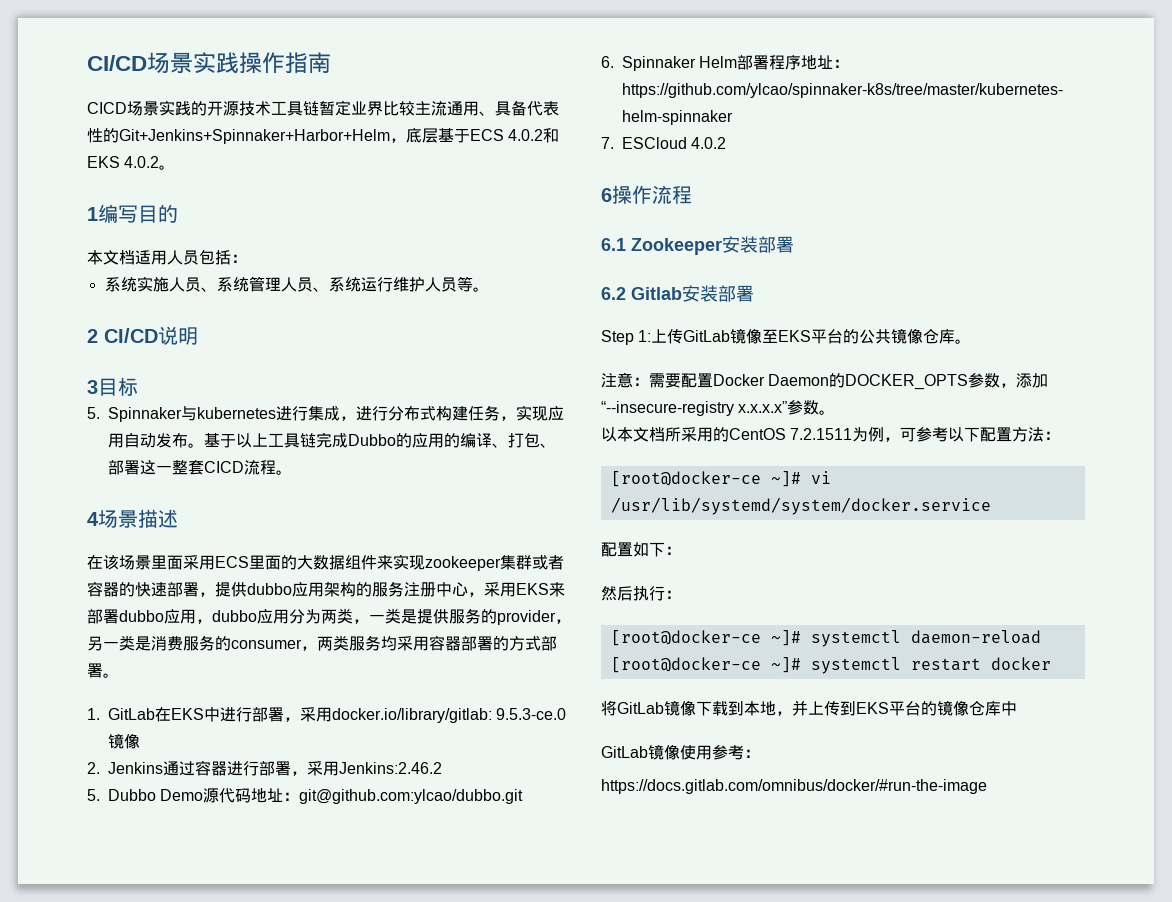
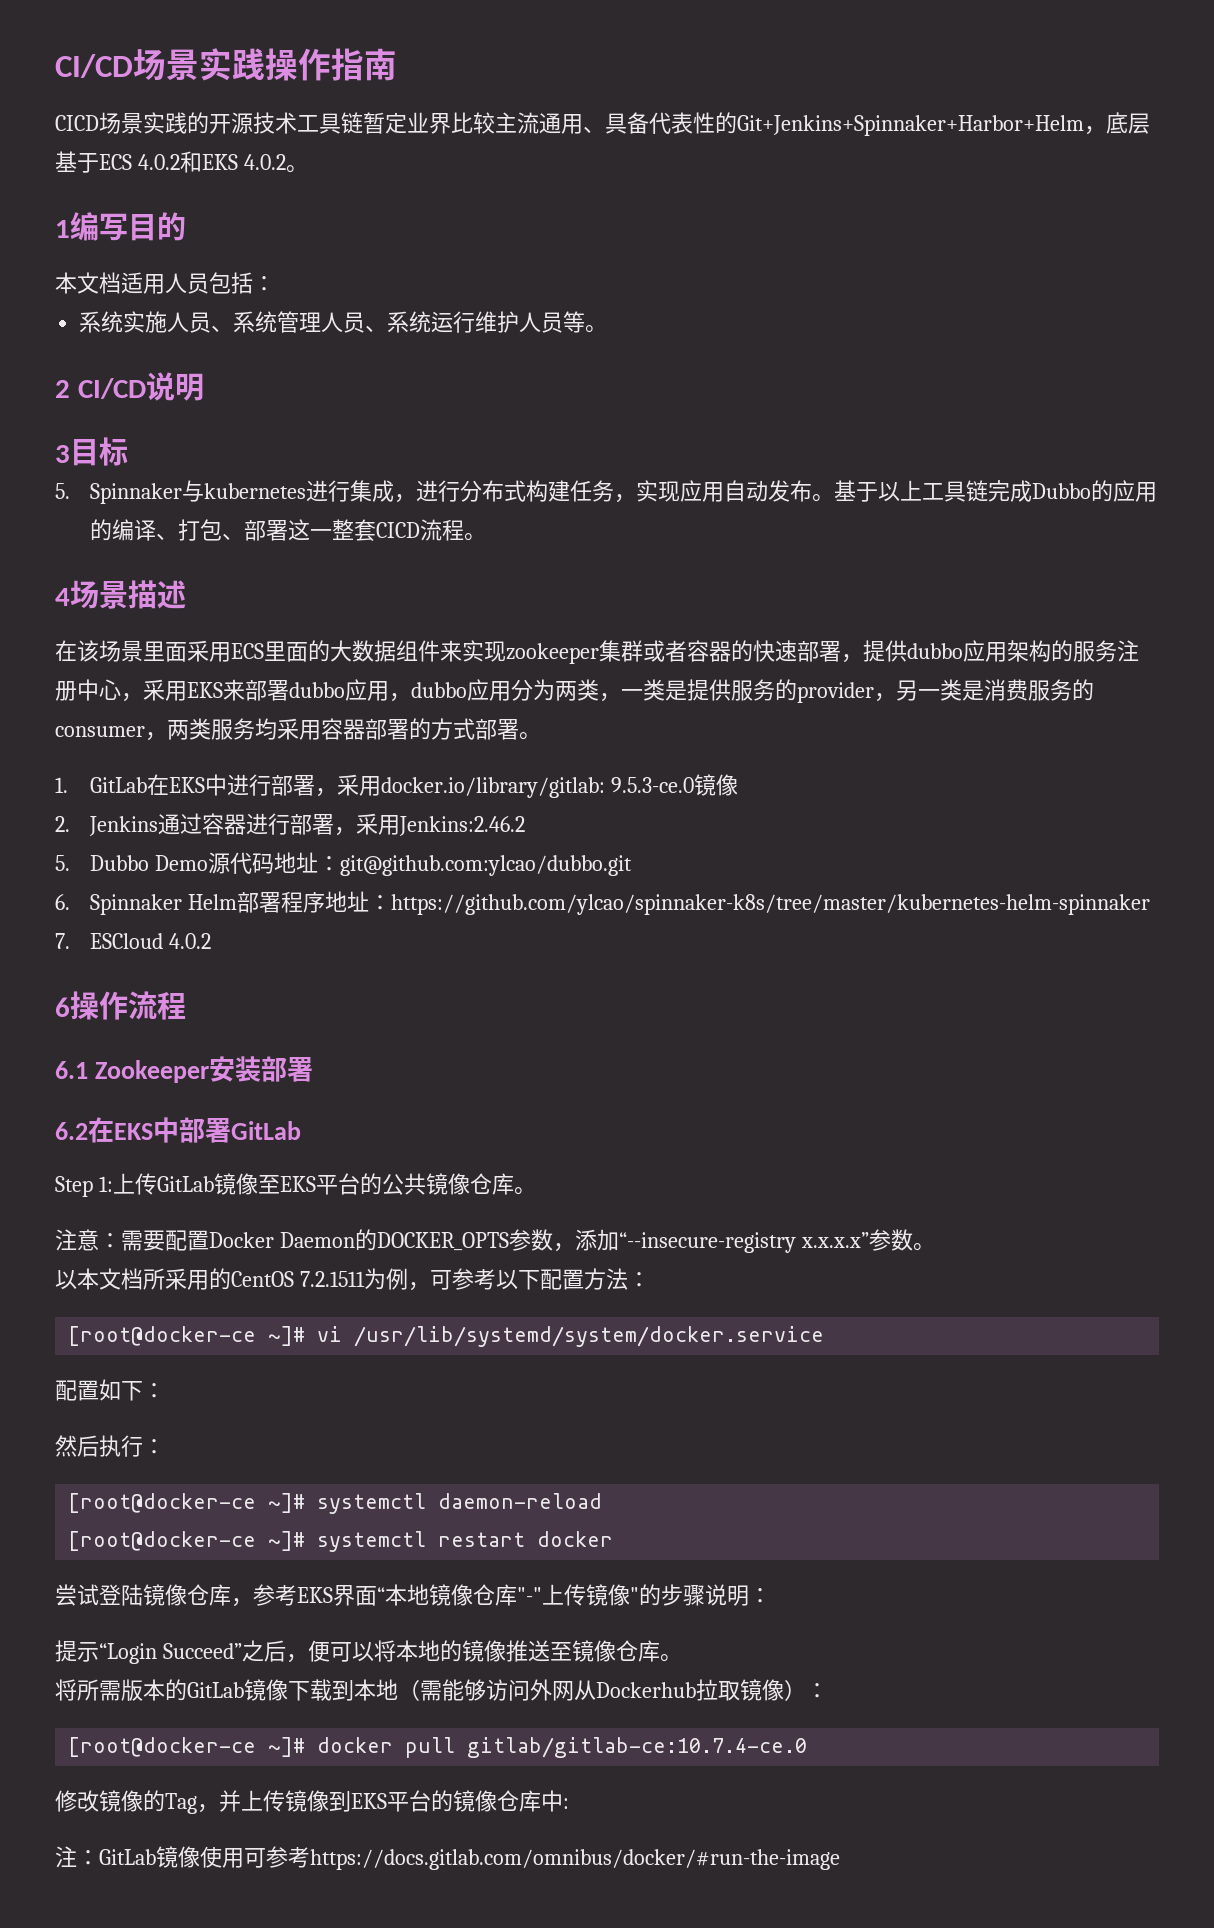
- 6.2 Gitlab安装部署
+ 6.2在EKS中部署GitLab
- 将GitLab镜像下载到本地，并上传到EKS平台的镜像仓库中
- GitLab镜像使用参考：
- https://docs.gitlab.com/omnibus/docker/#run-the-image
+ 尝试登陆镜像仓库，参考EKS界面“本地镜像仓库"-"上传镜像"的步骤说明：
+ 提示“Login Succeed”之后，便可以将本地的镜像推送至镜像仓库。
+ 将所需版本的GitLab镜像下载到本地（需能够访问外网从Dockerhub拉取镜像）：
+ [root@docker-ce ~]# docker pull gitlab/gitlab-ce:10.7.4-ce.0
+ 修改镜像的Tag，并上传镜像到EKS平台的镜像仓库中:
+ 注：GitLab镜像使用可参考https://docs.gitlab.com/omnibus/docker/#run-the-image

